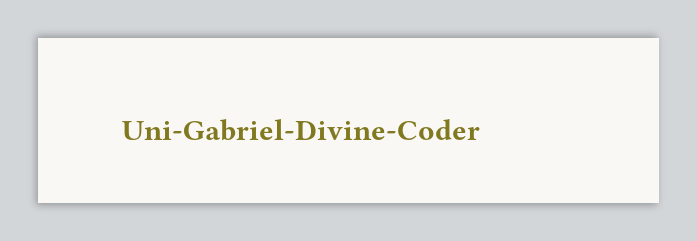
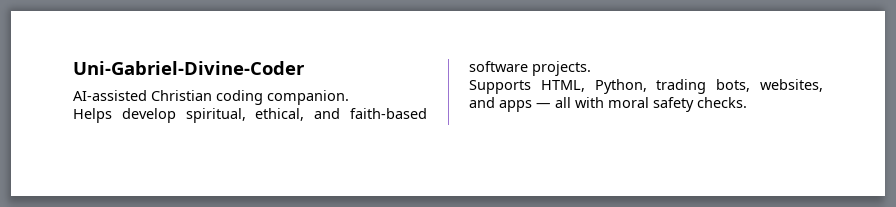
+ AI-assisted Christian coding companion.
+ Helps develop spiritual, ethical, and faith-based software projects.
+ Supports HTML, Python, trading bots, websites, and apps — all with moral safety checks.

